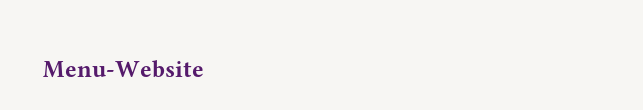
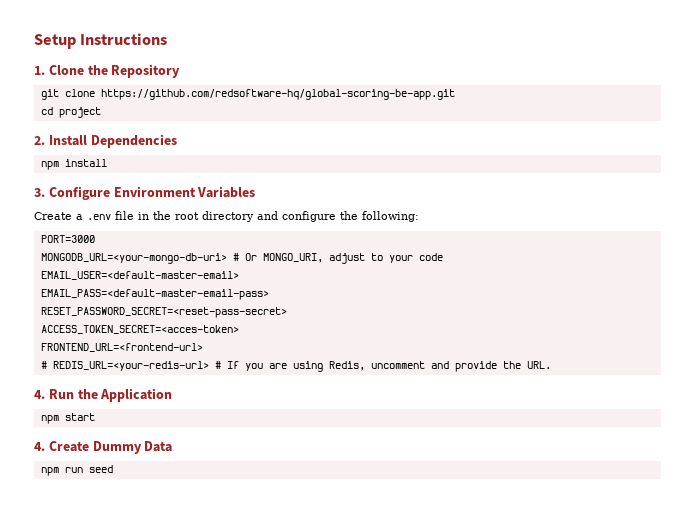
- Menu-Website
+ Setup Instructions
+ 1. Clone the Repository
+ git clone https://github.com/redsoftware-hq/global-scoring-be-app.git
+ cd project
+ 2. Install Dependencies
+ npm install
+ 3. Configure Environment Variables
+ Create a .env file in the root directory and configure the following:
+ PORT=3000
+ MONGODB_URL=<your-mongo-db-uri> # Or MONGO_URI, adjust to your code
+ EMAIL_USER=<default-master-email>
+ EMAIL_PASS=<default-master-email-pass>
+ RESET_PASSWORD_SECRET=<reset-pass-secret>
+ ACCESS_TOKEN_SECRET=<acces-token>
+ FRONTEND_URL=<frontend-url>
+ # REDIS_URL=<your-redis-url> # If you are using Redis, uncomment and provide the URL.
+ 4. Run the Application
+ npm start
+ 4. Create Dummy Data
+ npm run seed

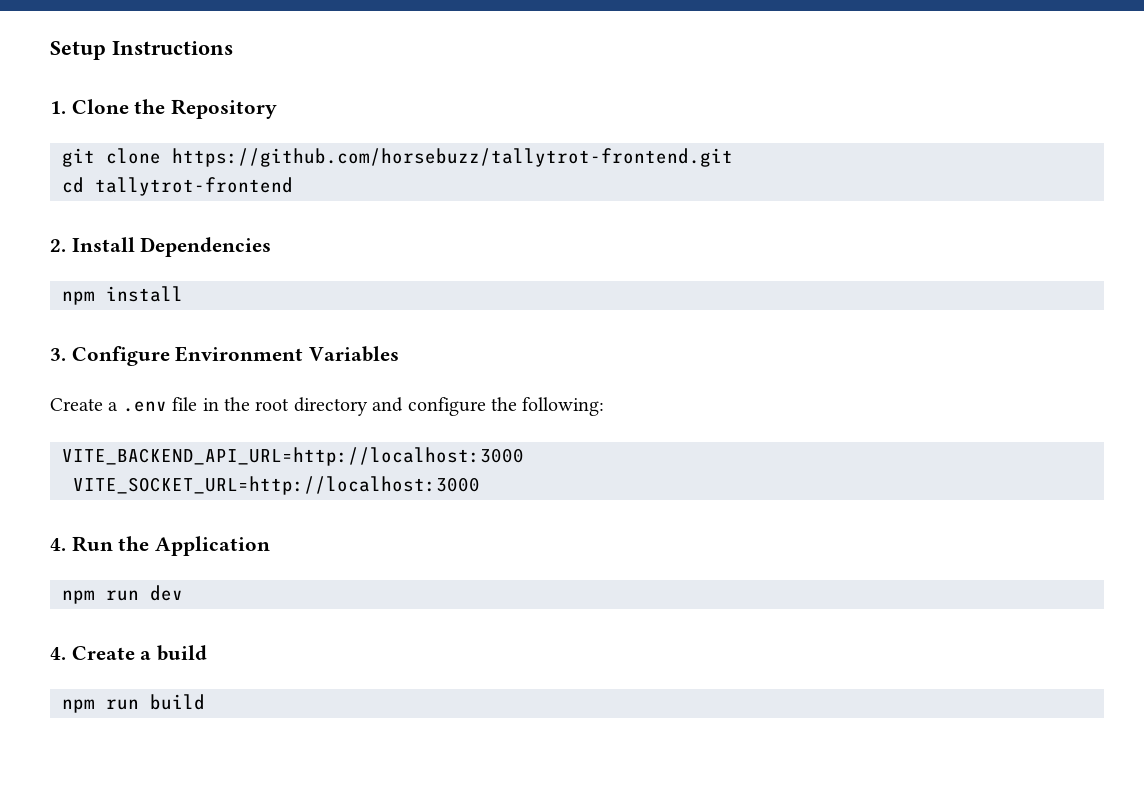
- git clone https://github.com/redsoftware-hq/global-scoring-be-app.git
+ git clone https://github.com/horsebuzz/tallytrot-frontend.git
- cd project
+ cd tallytrot-frontend
- PORT=3000
- MONGODB_URL=<your-mongo-db-uri> # Or MONGO_URI, adjust to your code
- EMAIL_USER=<default-master-email>
- EMAIL_PASS=<default-master-email-pass>
- RESET_PASSWORD_SECRET=<reset-pass-secret>
- ACCESS_TOKEN_SECRET=<acces-token>
- FRONTEND_URL=<frontend-url>
- # REDIS_URL=<your-redis-url> # If you are using Redis, uncomment and provide the URL.
+ VITE_BACKEND_API_URL=http://localhost:3000
+ VITE_SOCKET_URL=http://localhost:3000
- npm start
+ npm run dev
- 4. Create Dummy Data
- npm run seed
+ 4. Create a build
+ npm run build

